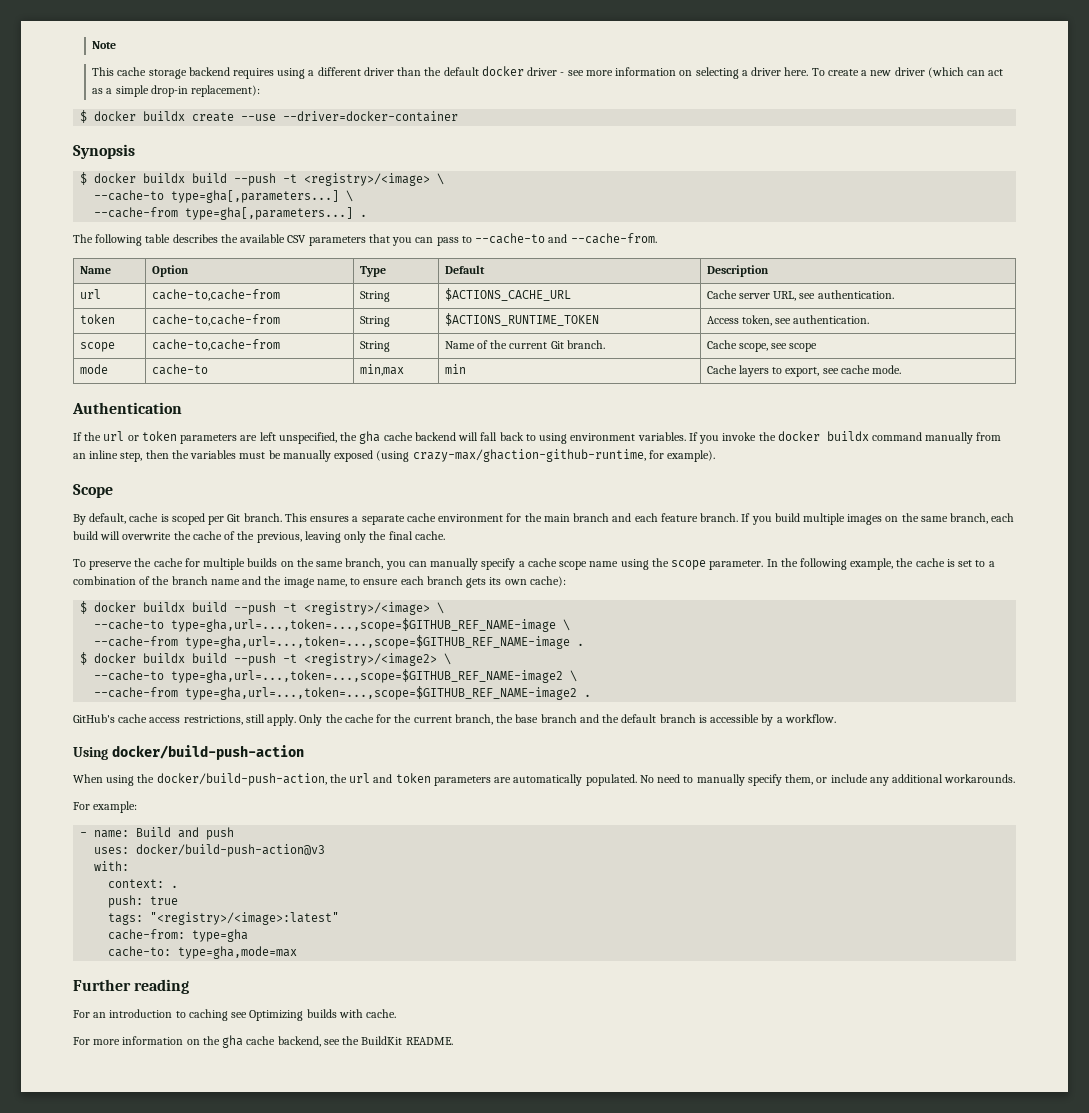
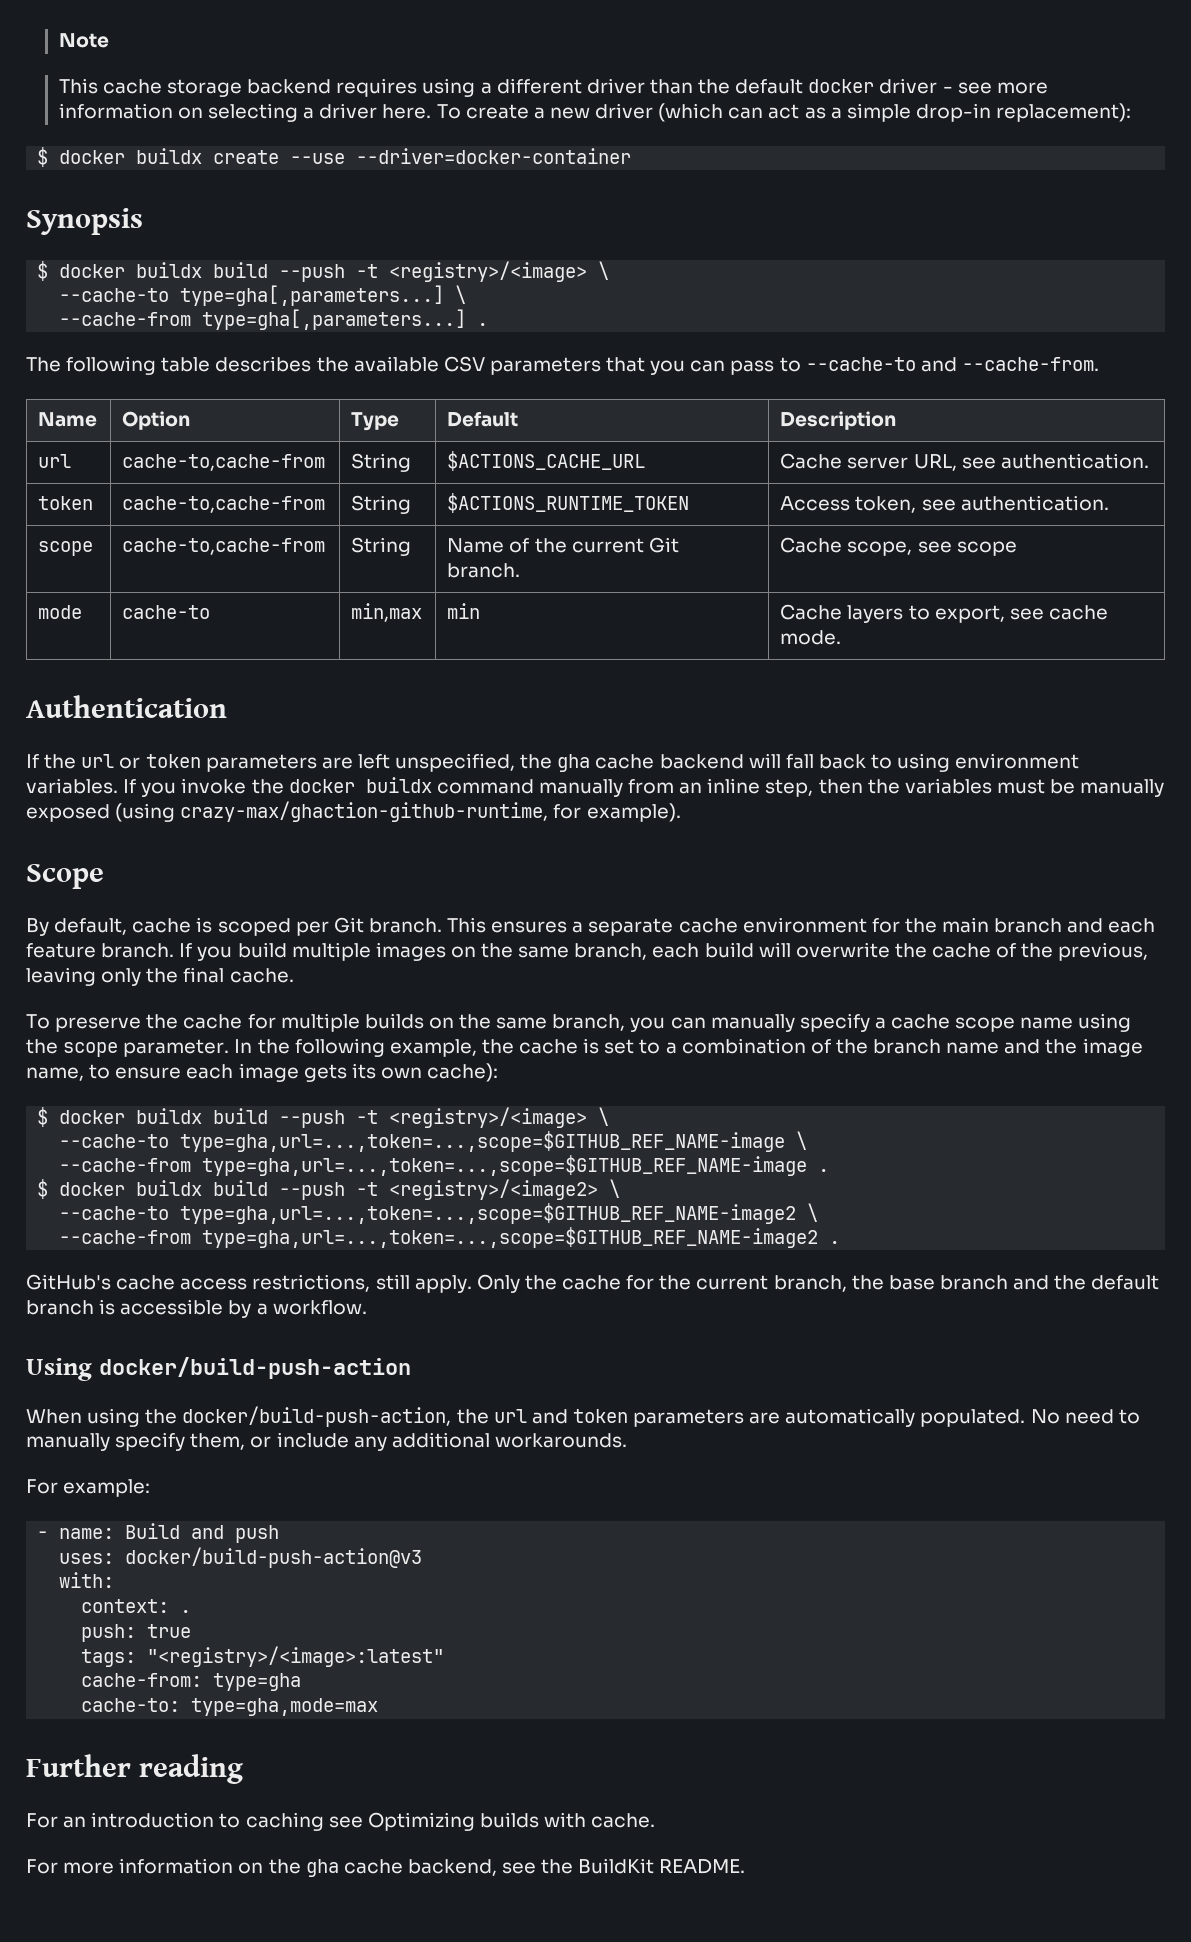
- In the following example, the cache is set to a combination of the branch name and the image name, to ensure each branch gets its own cache):
+ In the following example, the cache is set to a combination of the branch name and the image name, to ensure each image gets its own cache):

